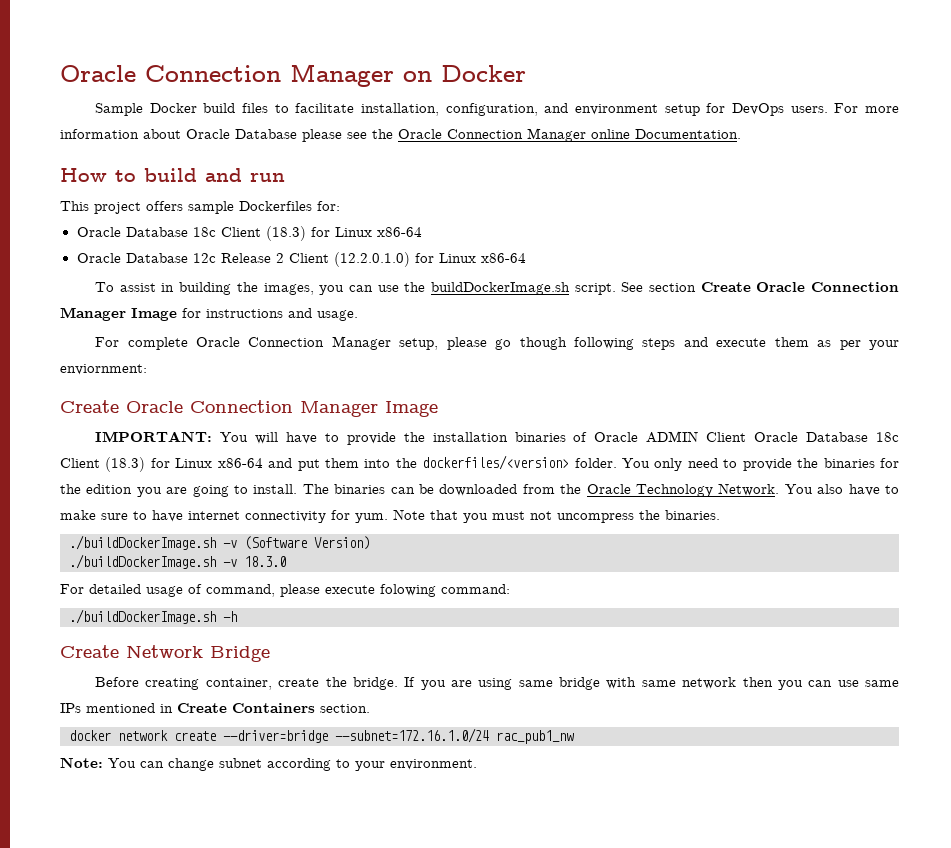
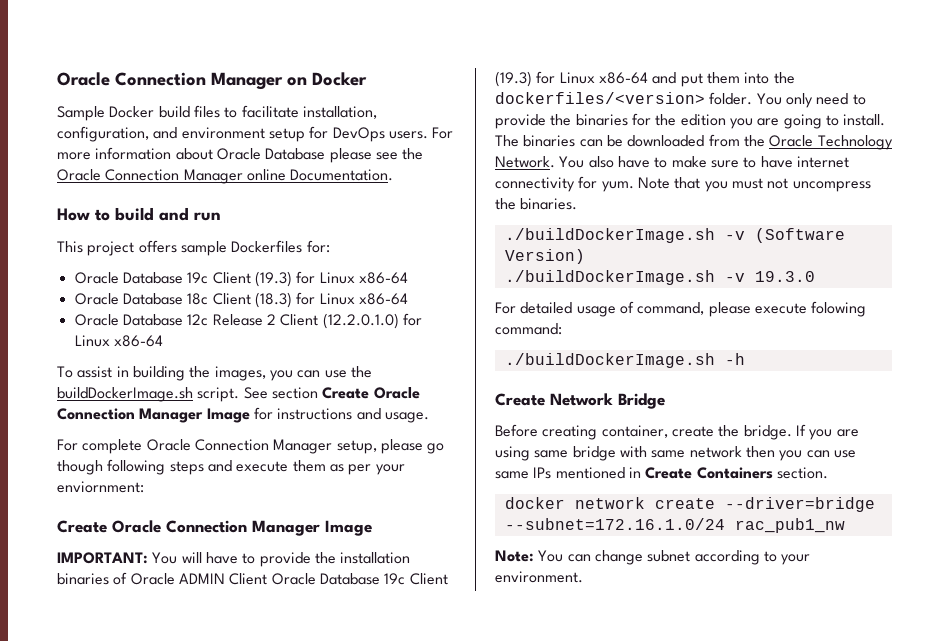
  This project offers sample Dockerfiles for:
+ Oracle Database 19c Client (19.3) for Linux x86-64
- IMPORTANT: You will have to provide the installation binaries of Oracle ADMIN Client Oracle Database 18c Client (18.3) for Linux x86-64 and put them into the dockerfiles/<version> folder.
+ IMPORTANT: You will have to provide the installation binaries of Oracle ADMIN Client Oracle Database 19c Client (19.3) for Linux x86-64 and put them into the dockerfiles/<version> folder.
- ./buildDockerImage.sh -v 18.3.0
+ ./buildDockerImage.sh -v 19.3.0

